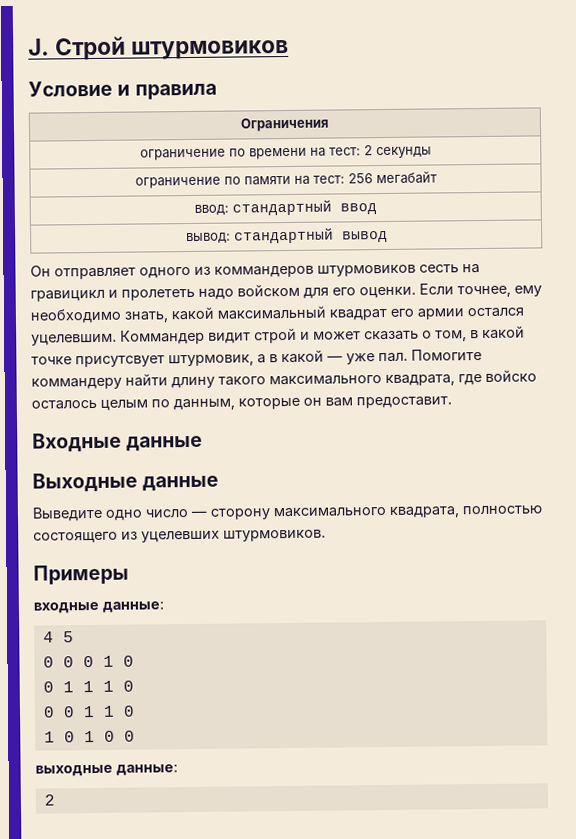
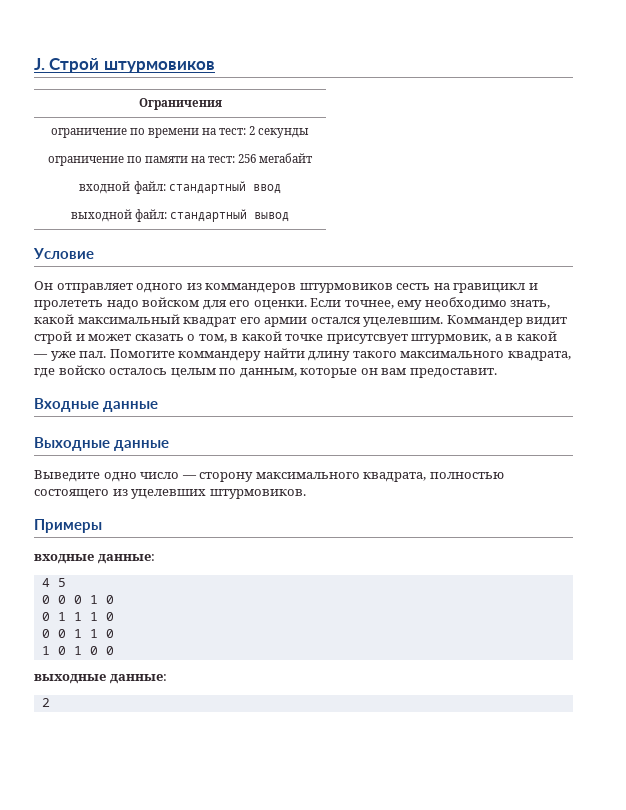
- Условие и правила
- ввод: стандартный ввод
+ входной файл: стандартный ввод
- вывод: стандартный вывод
+ выходной файл: стандартный вывод
+ Условие

